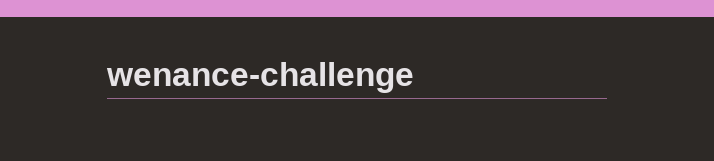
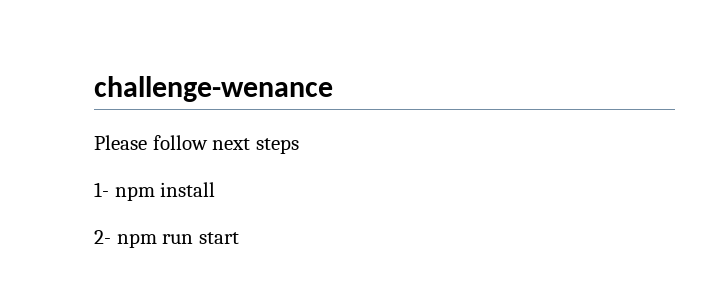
- wenance-challenge
+ challenge-wenance
+ Please follow next steps
+ 1- npm install
+ 2- npm run start

